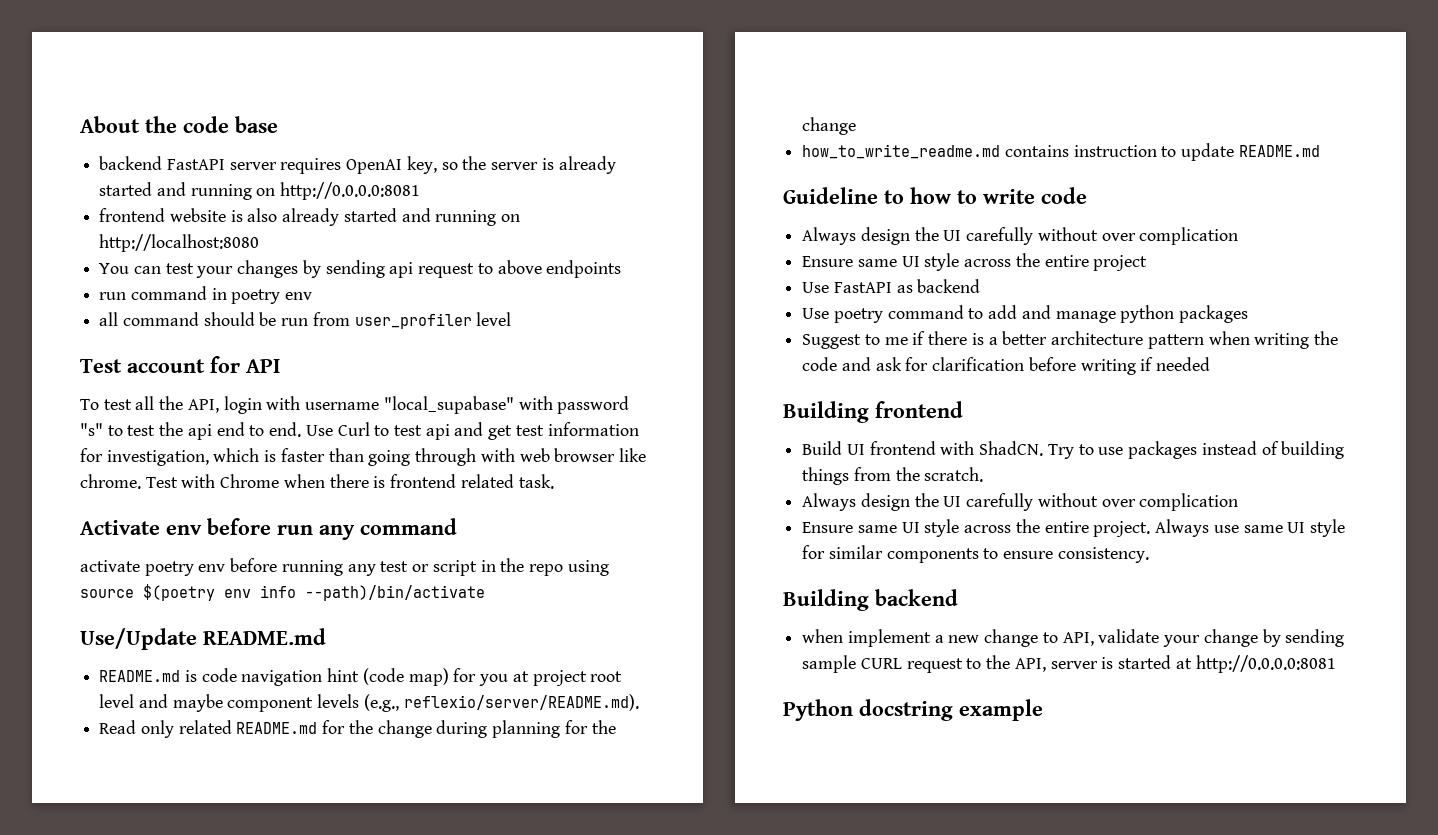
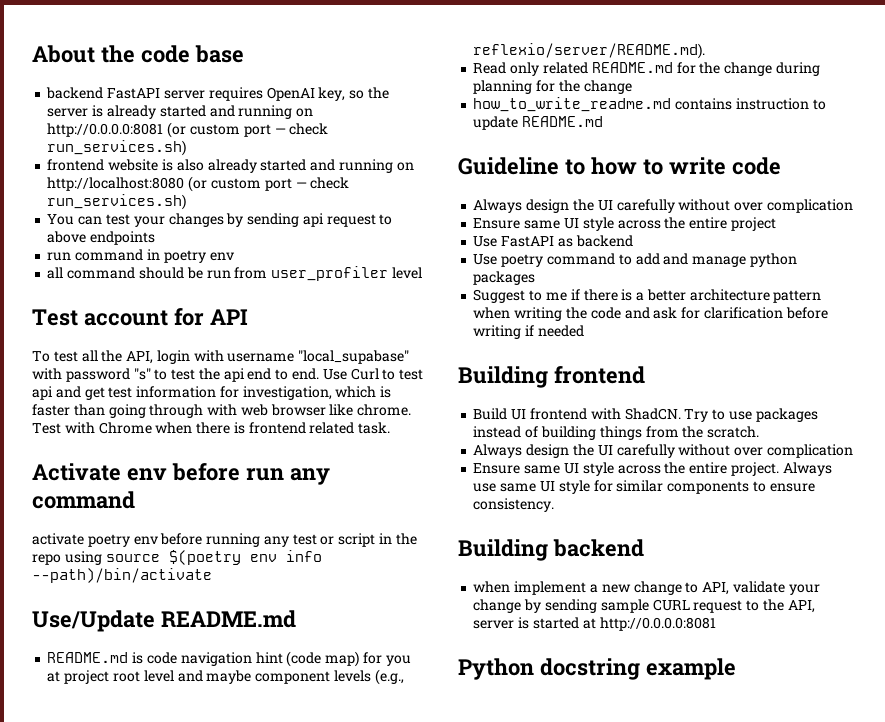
- backend FastAPI server requires OpenAI key, so the server is already started and running on http://0.0.0.0:8081
+ backend FastAPI server requires OpenAI key, so the server is already started and running on http://0.0.0.0:8081 (or custom port — check run_services.sh)
- frontend website is also already started and running on http://localhost:8080
+ frontend website is also already started and running on http://localhost:8080 (or custom port — check run_services.sh)

